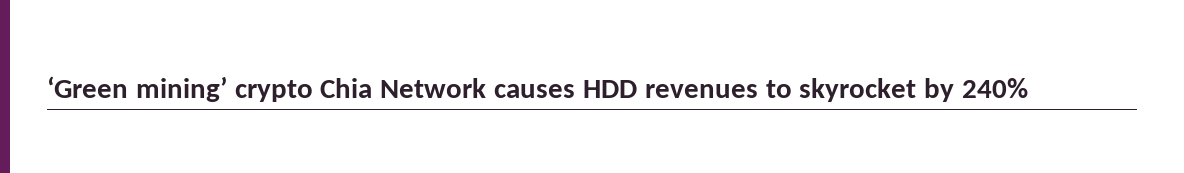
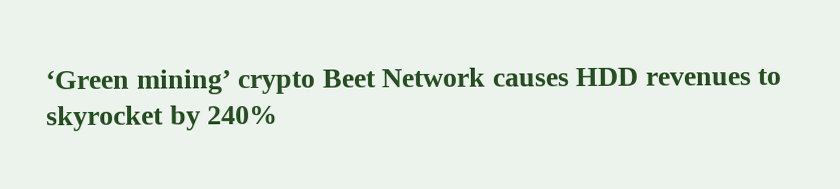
- ‘Green mining’ crypto Chia Network causes HDD revenues to skyrocket by 240%
+ ‘Green mining’ crypto Beet Network causes HDD revenues to skyrocket by 240%

